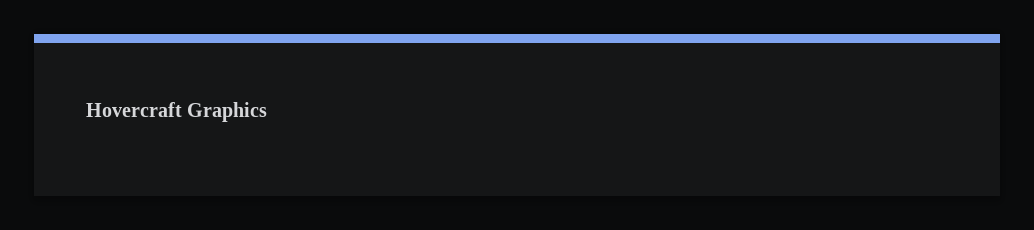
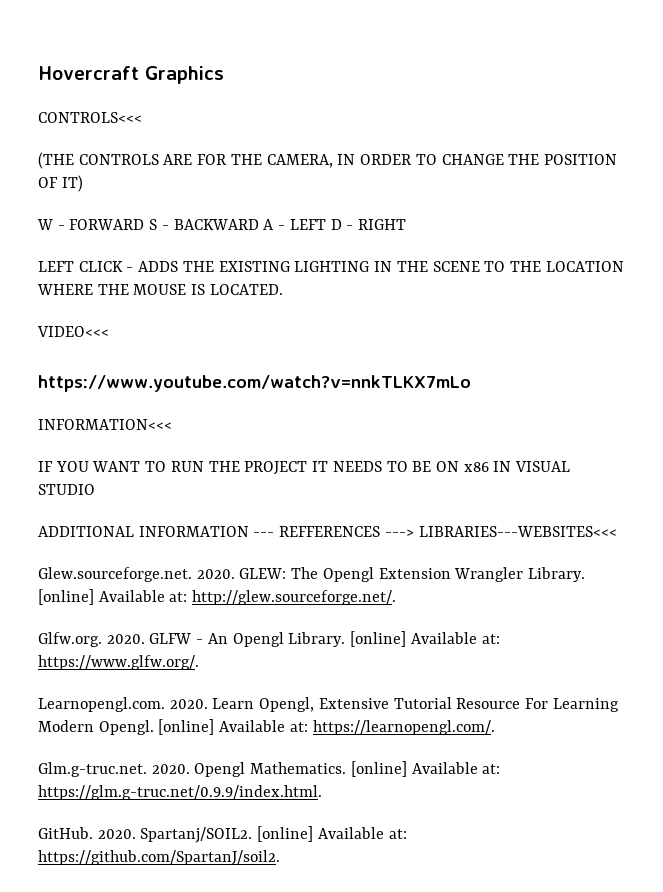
+ CONTROLS<<<
+ (THE CONTROLS ARE FOR THE CAMERA, IN ORDER TO CHANGE THE POSITION OF IT)
+ W - FORWARD S - BACKWARD A - LEFT D - RIGHT
+ LEFT CLICK - ADDS THE EXISTING LIGHTING IN THE SCENE TO THE LOCATION WHERE THE MOUSE IS LOCATED.
+ VIDEO<<<
+ https://www.youtube.com/watch?v=nnkTLKX7mLo
+ INFORMATION<<<
+ IF YOU WANT TO RUN THE PROJECT IT NEEDS TO BE ON x86 IN VISUAL STUDIO
+ ADDITIONAL INFORMATION --- REFFERENCES ---> LIBRARIES---WEBSITES<<<
+ Glew.sourceforge.net. 2020. GLEW: The Opengl Extension Wrangler Library. [online] Available at: http://glew.sourceforge.net/.
+ Glfw.org. 2020. GLFW - An Opengl Library. [online] Available at: https://www.glfw.org/.
+ Learnopengl.com. 2020. Learn Opengl, Extensive Tutorial Resource For Learning Modern Opengl. [online] Available at: https://learnopengl.com/.
+ Glm.g-truc.net. 2020. Opengl Mathematics. [online] Available at: https://glm.g-truc.net/0.9.9/index.html.
+ GitHub. 2020. Spartanj/SOIL2. [online] Available at: https://github.com/SpartanJ/soil2.

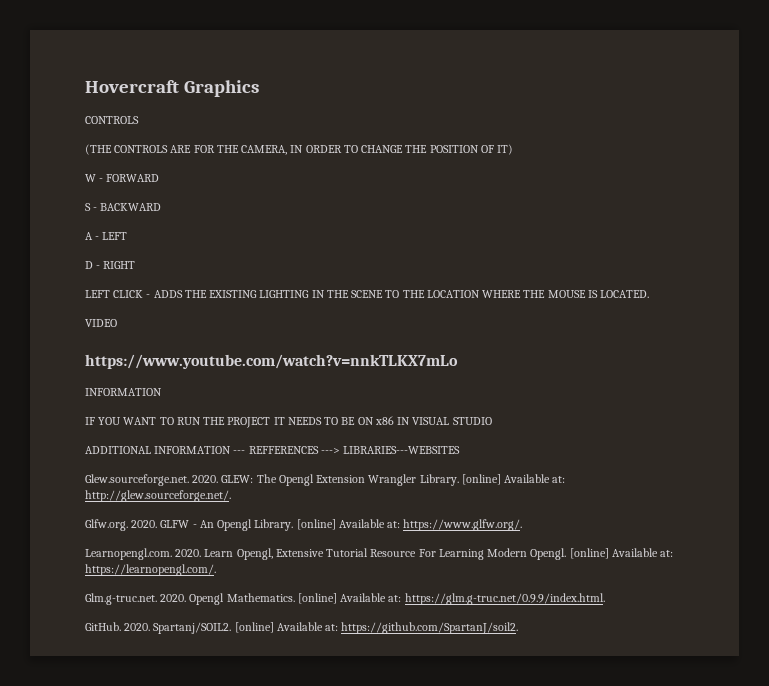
  Hovercraft Graphics
- CONTROLS<<<
+ CONTROLS
- W - FORWARD S - BACKWARD A - LEFT D - RIGHT
+ W - FORWARD
+ S - BACKWARD
+ A - LEFT
+ D - RIGHT
- VIDEO<<<
+ VIDEO
  https://www.youtube.com/watch?v=nnkTLKX7mLo
- INFORMATION<<<
+ INFORMATION
- ADDITIONAL INFORMATION --- REFFERENCES ---> LIBRARIES---WEBSITES<<<
+ ADDITIONAL INFORMATION --- REFFERENCES ---> LIBRARIES---WEBSITES

